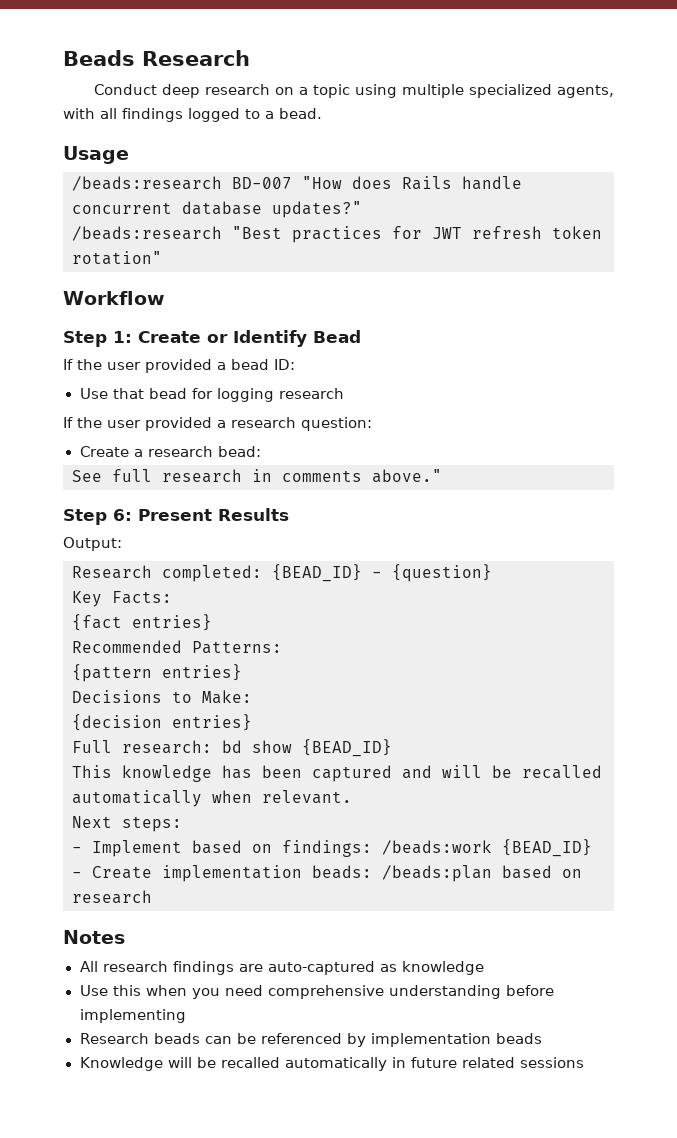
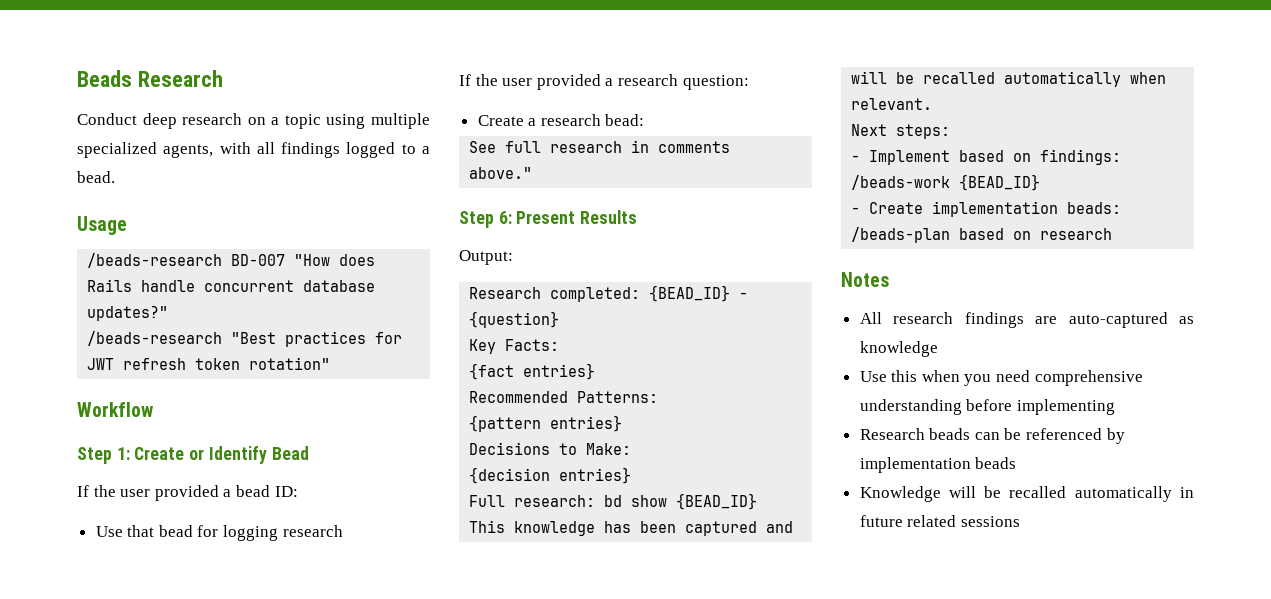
- /beads:research BD-007 "How does Rails handle concurrent database updates?"
+ /beads-research BD-007 "How does Rails handle concurrent database updates?"
- /beads:research "Best practices for JWT refresh token rotation"
+ /beads-research "Best practices for JWT refresh token rotation"
- - Implement based on findings: /beads:work {BEAD_ID}
+ - Implement based on findings: /beads-work {BEAD_ID}
- - Create implementation beads: /beads:plan based on research
+ - Create implementation beads: /beads-plan based on research

